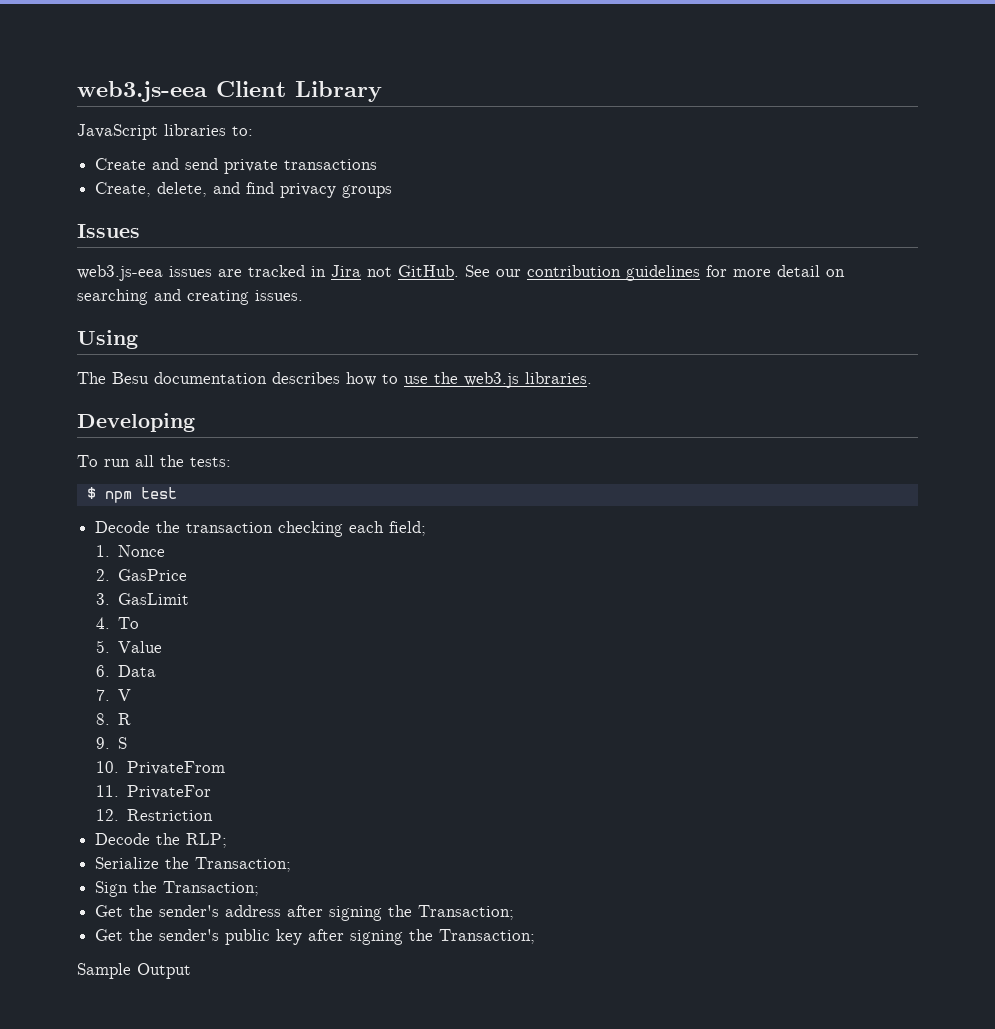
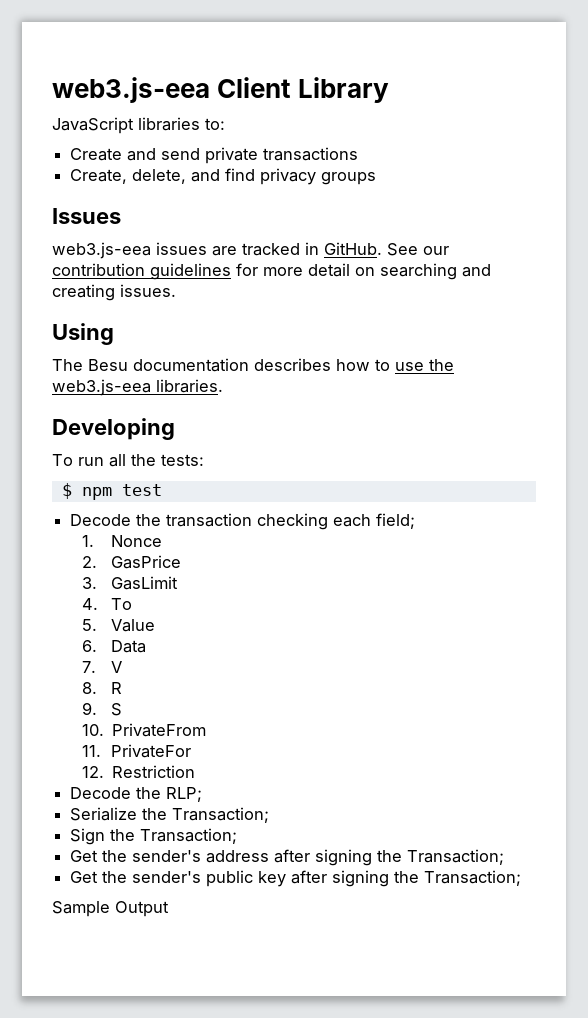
- web3.js-eea issues are tracked in Jira not GitHub.
+ web3.js-eea issues are tracked in GitHub.
- The Besu documentation describes how to use the web3.js libraries.
+ The Besu documentation describes how to use the web3.js-eea libraries.

